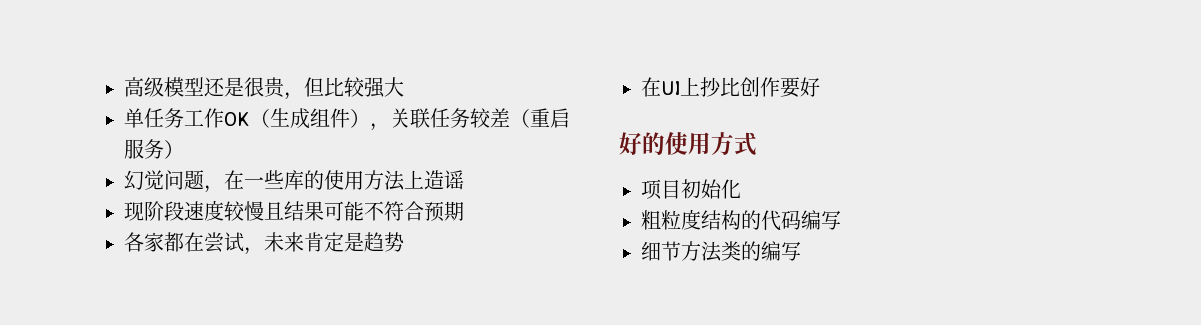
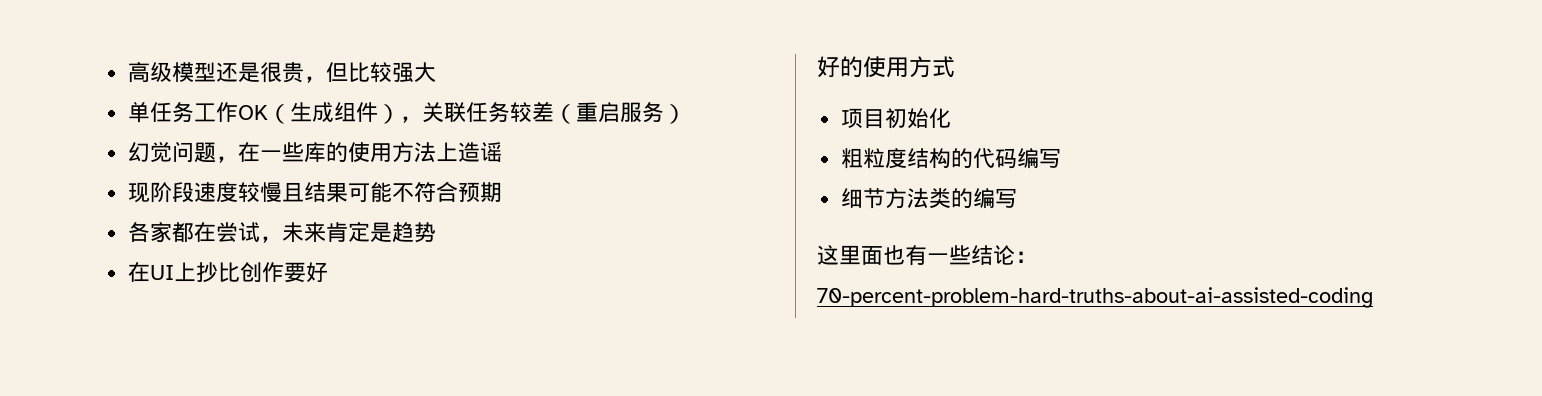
+ 这里面也有一些结论：70-percent-problem-hard-truths-about-ai-assisted-coding

